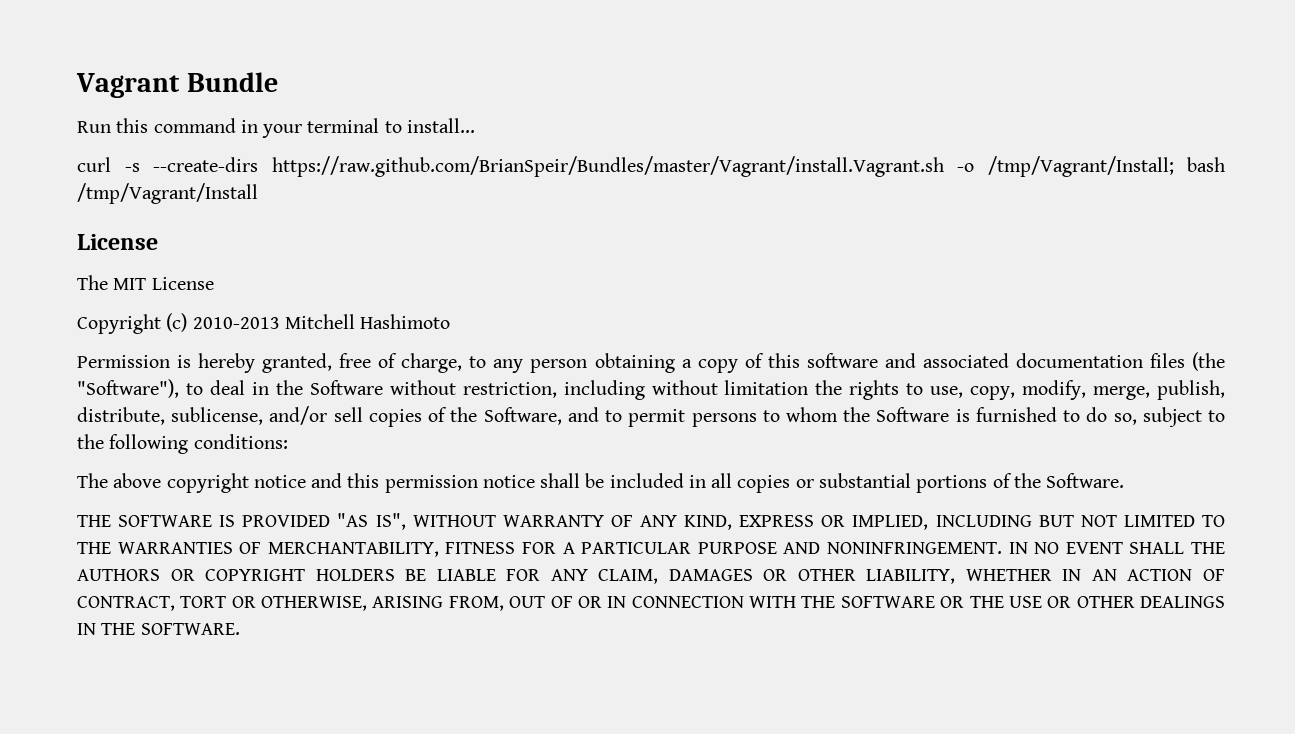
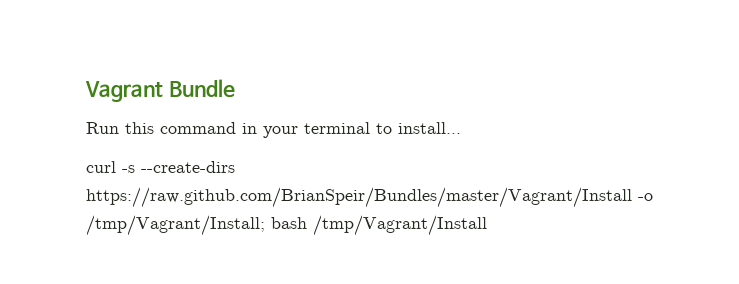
- curl -s --create-dirs https://raw.github.com/BrianSpeir/Bundles/master/Vagrant/install.Vagrant.sh -o /tmp/Vagrant/Install; bash /tmp/Vagrant/Install
- License
- The MIT License
- Copyright (c) 2010-2013 Mitchell Hashimoto
- Permission is hereby granted, free of charge, to any person obtaining a copy of this software and associated documentation files (the "Software"), to deal in the Software without restriction, including without limitation the rights to use, copy, modify, merge, publish, distribute, sublicense, and/or sell copies of the Software, and to permit persons to whom the Software is furnished to do so, subject to the following conditions:
- The above copyright notice and this permission notice shall be included in all copies or substantial portions of the Software.
- THE SOFTWARE IS PROVIDED "AS IS", WITHOUT WARRANTY OF ANY KIND, EXPRESS OR IMPLIED, INCLUDING BUT NOT LIMITED TO THE WARRANTIES OF MERCHANTABILITY, FITNESS FOR A PARTICULAR PURPOSE AND NONINFRINGEMENT. IN NO EVENT SHALL THE AUTHORS OR COPYRIGHT HOLDERS BE LIABLE FOR ANY CLAIM, DAMAGES OR OTHER LIABILITY, WHETHER IN AN ACTION OF CONTRACT, TORT OR OTHERWISE, ARISING FROM, OUT OF OR IN CONNECTION WITH THE SOFTWARE OR THE USE OR OTHER DEALINGS IN THE SOFTWARE.
+ curl -s --create-dirs https://raw.github.com/BrianSpeir/Bundles/master/Vagrant/Install -o /tmp/Vagrant/Install; bash /tmp/Vagrant/Install

